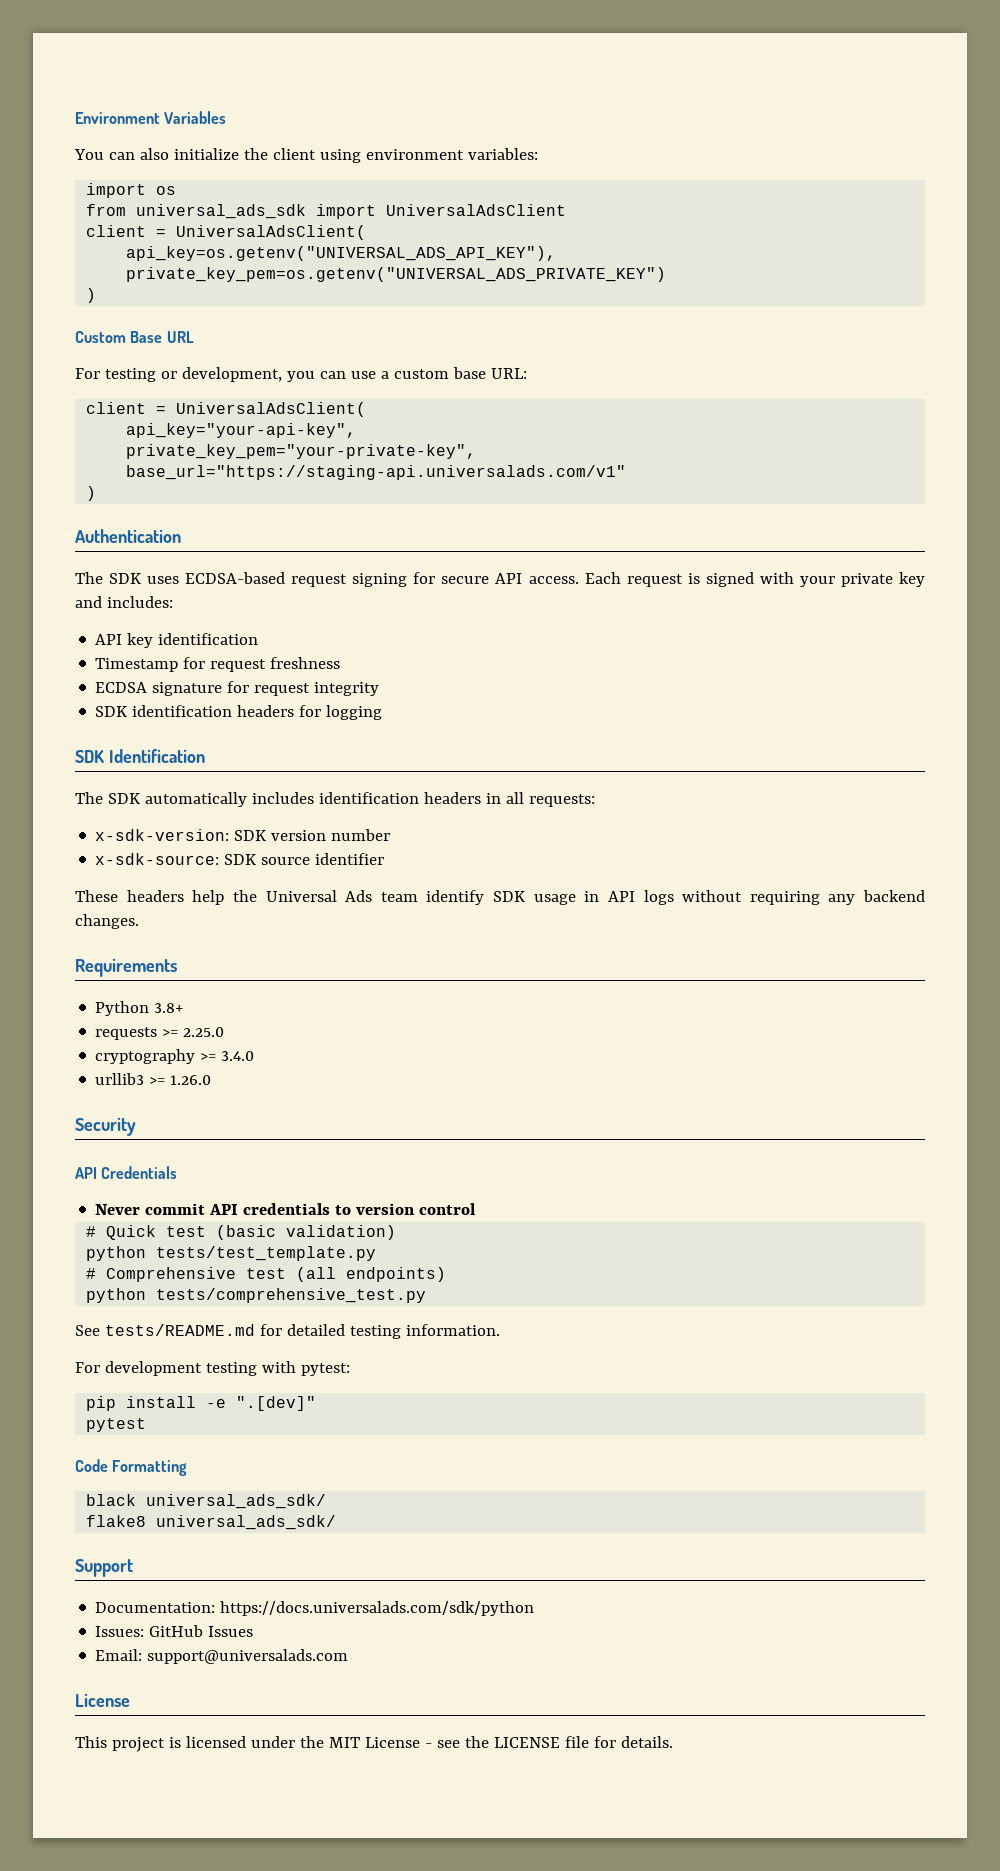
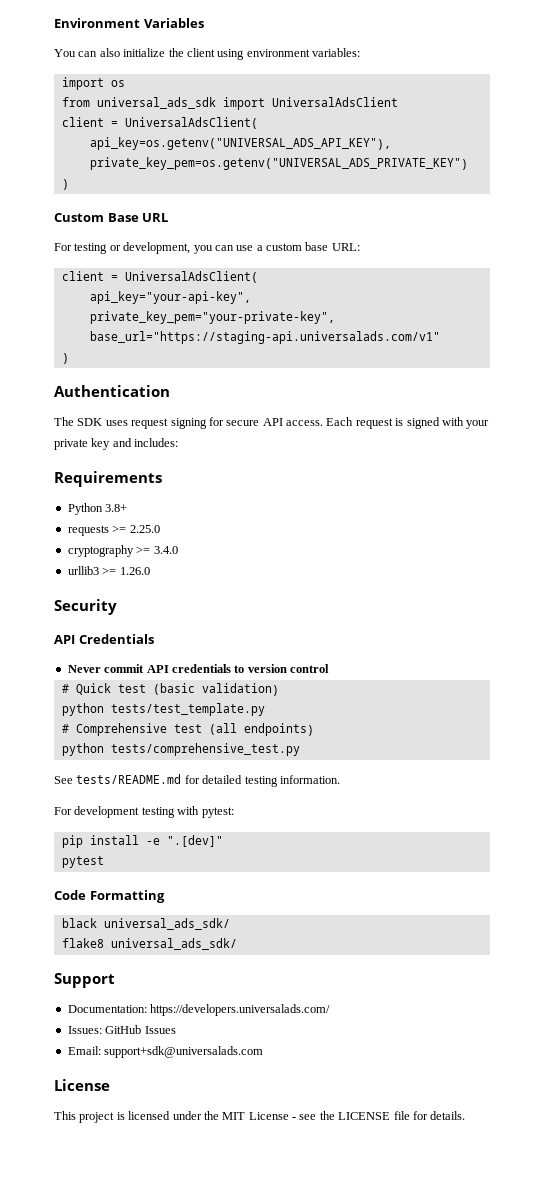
- The SDK uses ECDSA-based request signing for secure API access.
+ The SDK uses request signing for secure API access.
- API key identification
- Timestamp for request freshness
- ECDSA signature for request integrity
- SDK identification headers for logging
- SDK Identification
- The SDK automatically includes identification headers in all requests:
- x-sdk-version: SDK version number
- x-sdk-source: SDK source identifier
- These headers help the Universal Ads team identify SDK usage in API logs without requiring any backend changes.
- Documentation: https://docs.universalads.com/sdk/python
+ Documentation: https://developers.universalads.com/
- Email: support@universalads.com
+ Email: support+sdk@universalads.com

